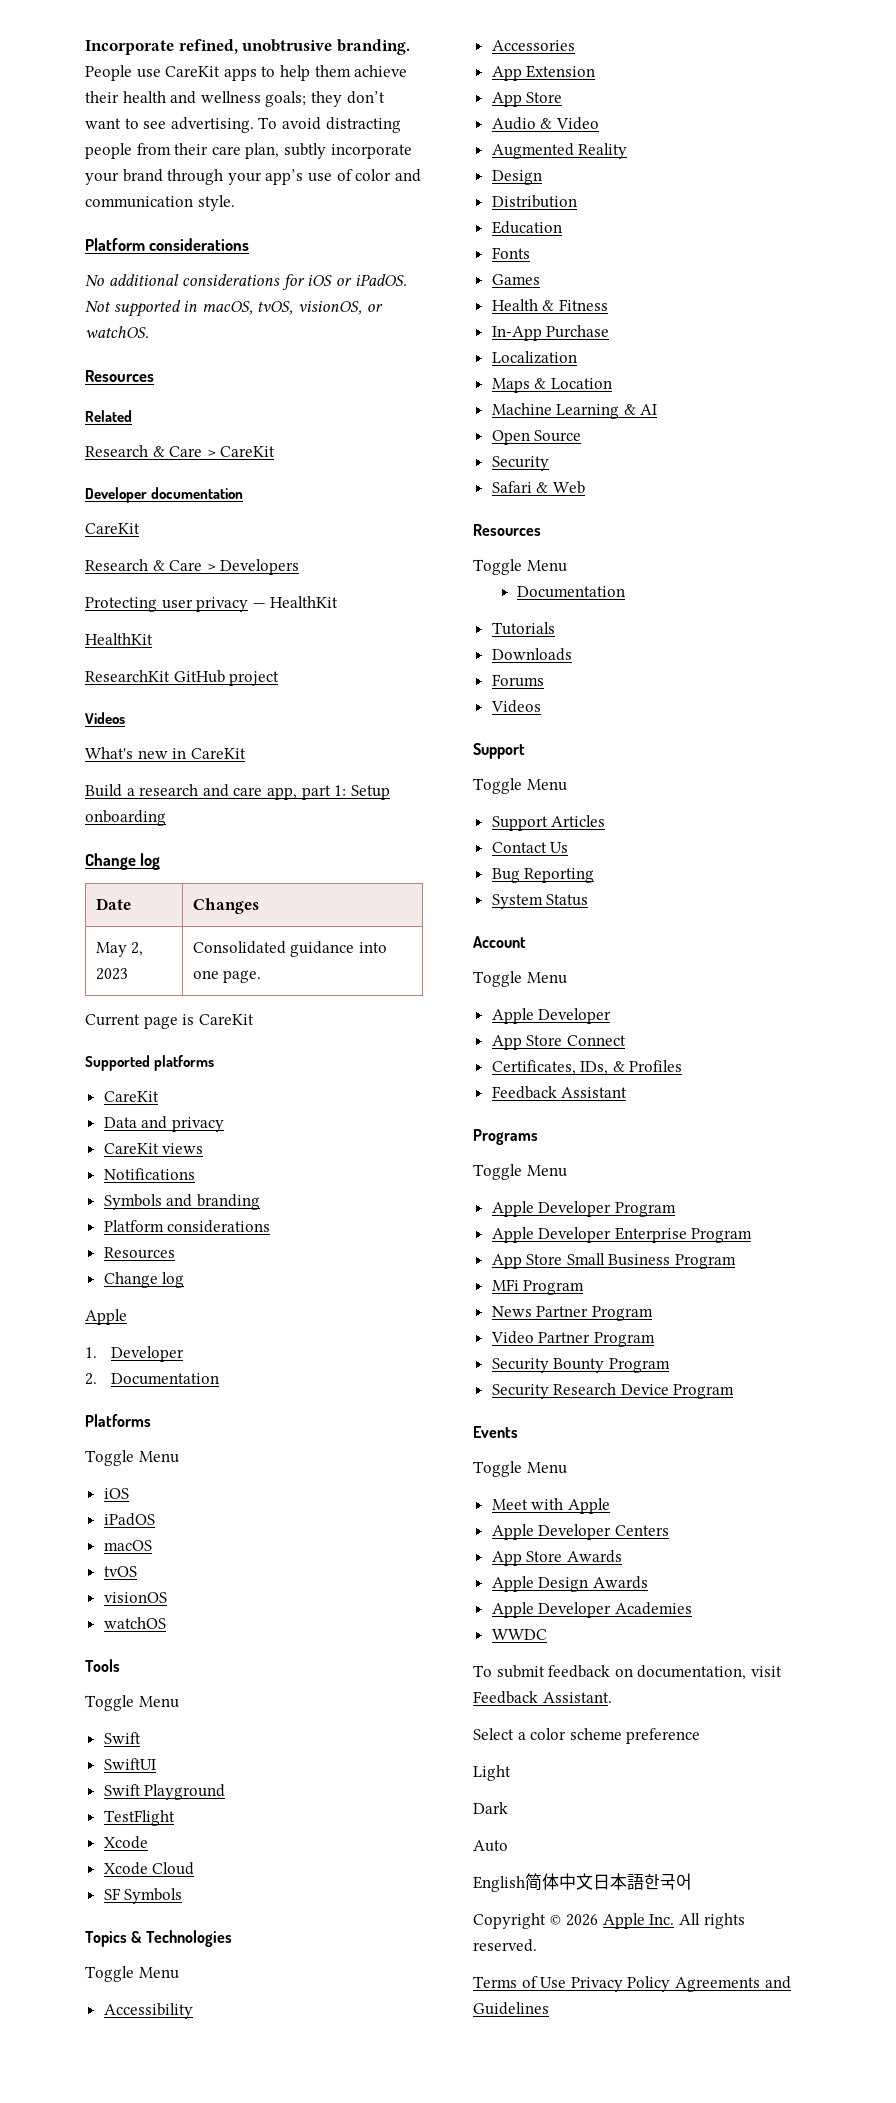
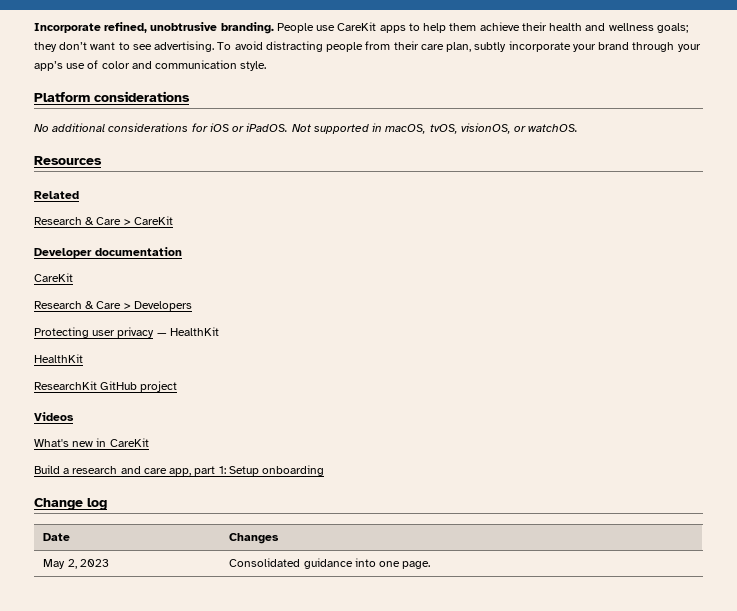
- Current page is CareKit
- Supported platforms
- CareKit
- Data and privacy
- CareKit views
- Notifications
- Symbols and branding
- Platform considerations
- Resources
- Change log
- Apple
- 1. Developer
- 2. Documentation
- Platforms
- Toggle Menu
- iOS
- iPadOS
- macOS
- tvOS
- visionOS
- watchOS
- Tools
- Toggle Menu
- Swift
- SwiftUI
- Swift Playground
- TestFlight
- Xcode
- Xcode Cloud
- SF Symbols
- Topics & Technologies
- Toggle Menu
- Accessibility
- Accessories
- App Extension
- App Store
- Audio & Video
- Augmented Reality
- Design
- Distribution
- Education
- Fonts
- Games
- Health & Fitness
- In-App Purchase
- Localization
- Maps & Location
- Machine Learning & AI
- Open Source
- Security
- Safari & Web
- Resources
- Toggle Menu
- Documentation
- Tutorials
- Downloads
- Forums
- Videos
- Support
- Toggle Menu
- Support Articles
- Contact Us
- Bug Reporting
- System Status
- Account
- Toggle Menu
- Apple Developer
- App Store Connect
- Certificates, IDs, & Profiles
- Feedback Assistant
- Programs
- Toggle Menu
- Apple Developer Program
- Apple Developer Enterprise Program
- App Store Small Business Program
- MFi Program
- News Partner Program
- Video Partner Program
- Security Bounty Program
- Security Research Device Program
- Events
- Toggle Menu
- Meet with Apple
- Apple Developer Centers
- App Store Awards
- Apple Design Awards
- Apple Developer Academies
- WWDC
- To submit feedback on documentation, visit Feedback Assistant.
- Select a color scheme preference
- Light
- Dark
- Auto
- English简体中文日本語한국어
- Copyright © 2026 Apple Inc. All rights reserved.
- Terms of Use Privacy Policy Agreements and Guidelines

